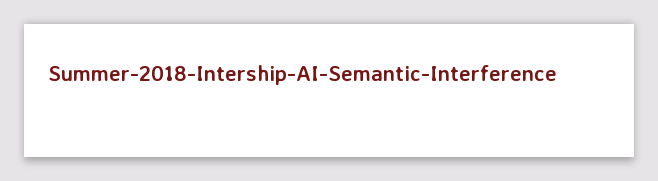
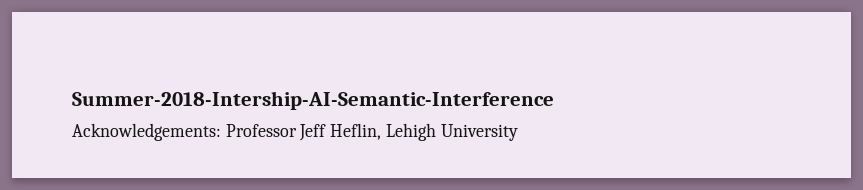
+ Acknowledgements: Professor Jeff Heflin, Lehigh University

